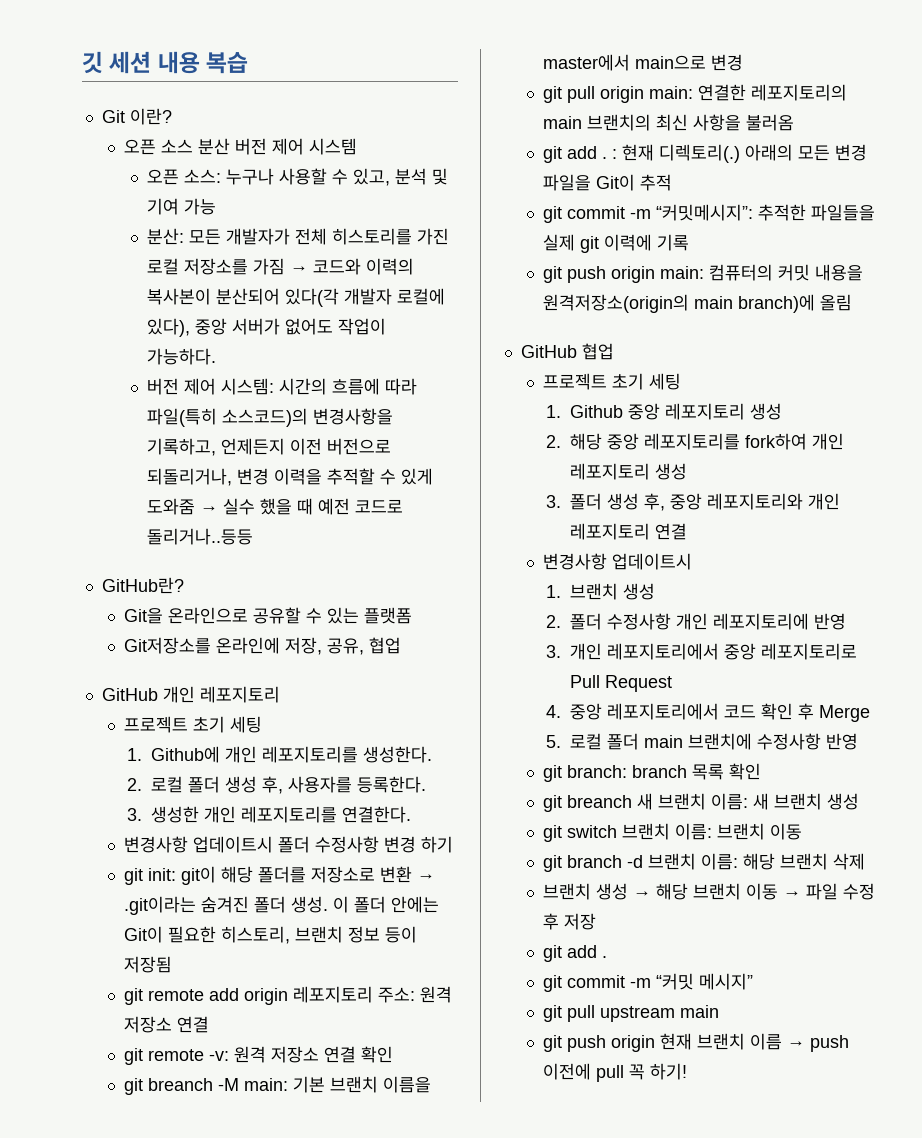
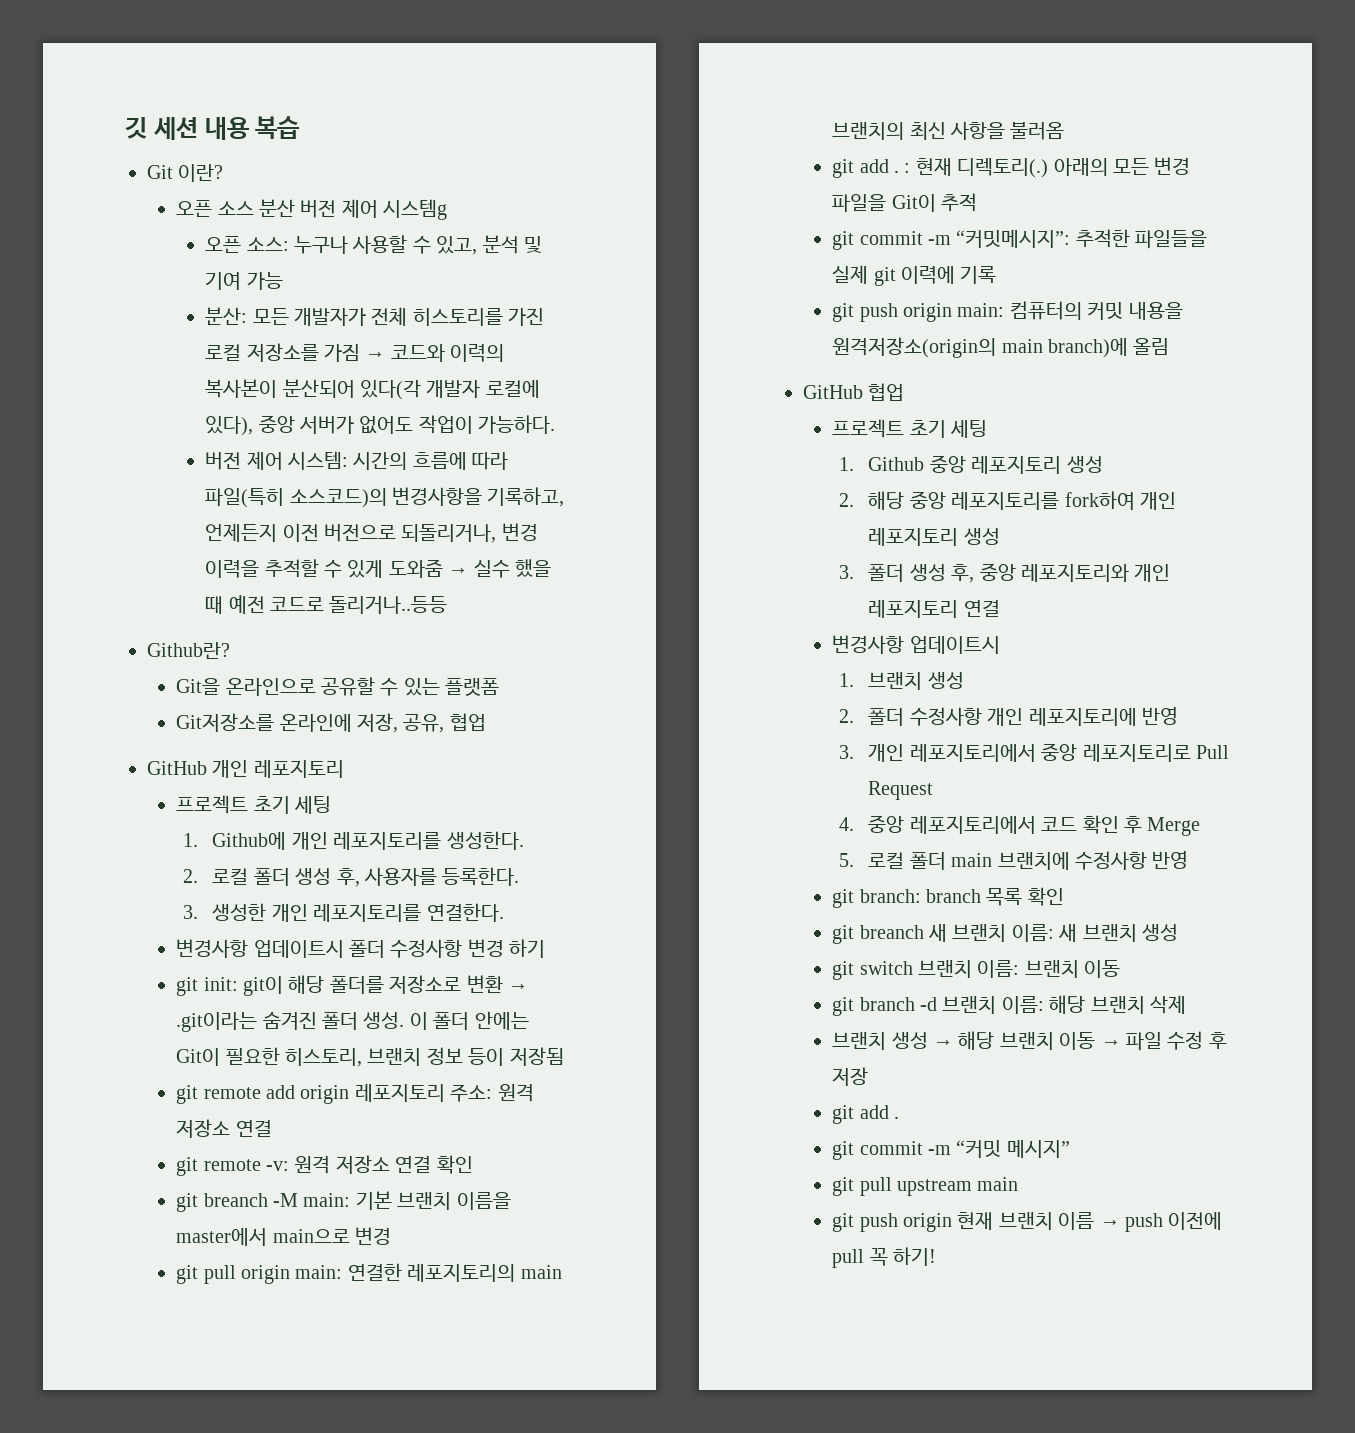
- 오픈 소스 분산 버전 제어 시스템
+ 오픈 소스 분산 버전 제어 시스템g
- GitHub란?
+ Github란?

